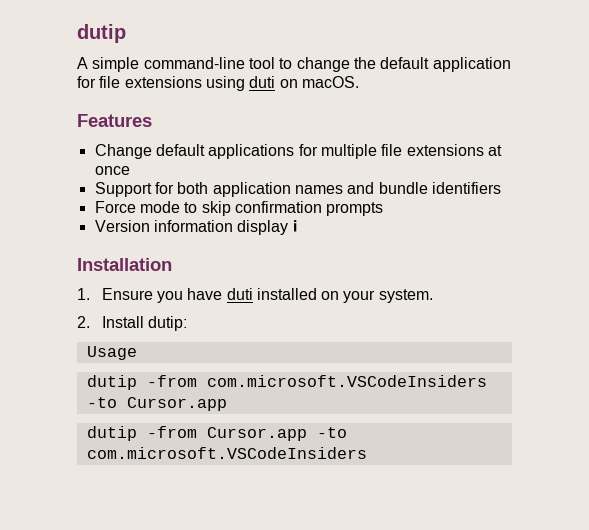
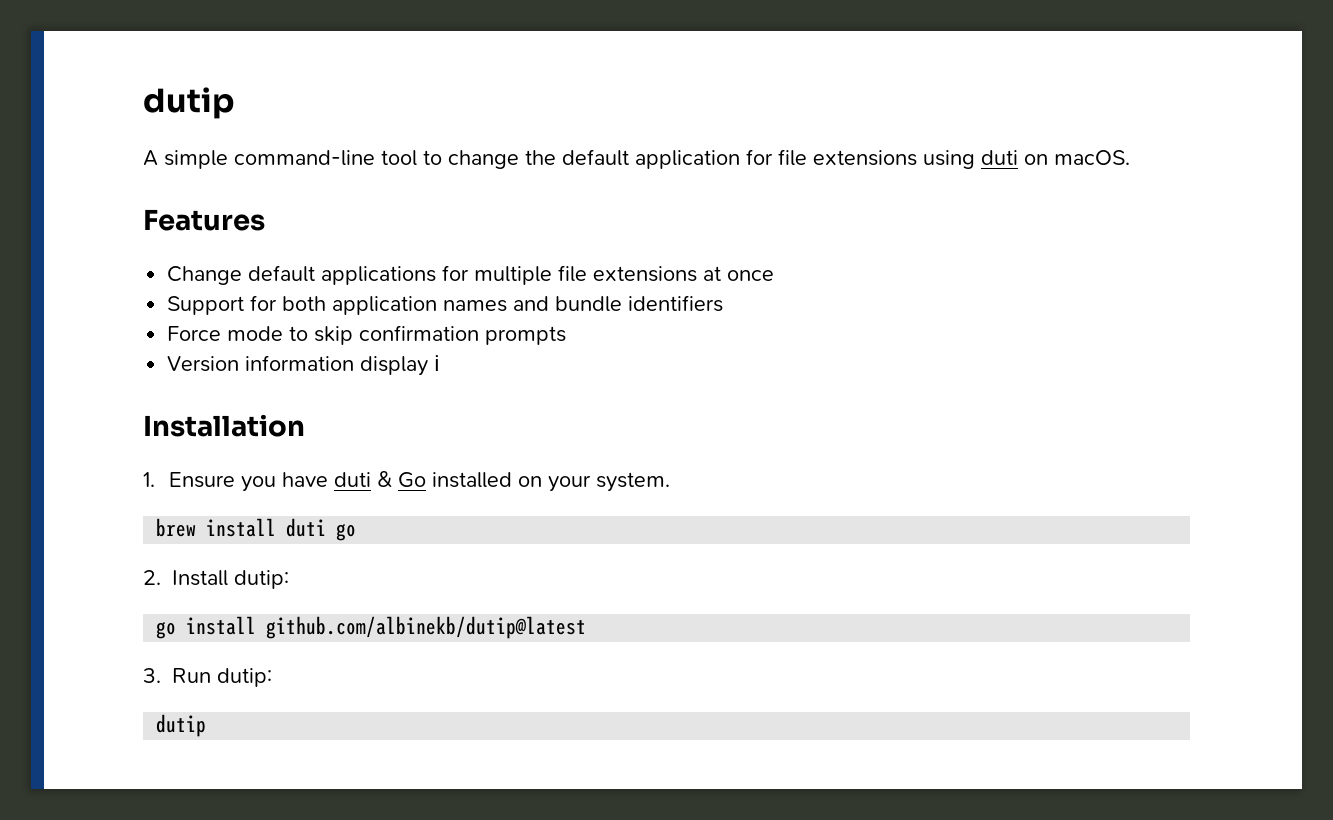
- 1. Ensure you have duti installed on your system.
+ 1. Ensure you have duti & Go installed on your system.
+ brew install duti go
- Usage
- dutip -from com.microsoft.VSCodeInsiders -to Cursor.app
- dutip -from Cursor.app -to com.microsoft.VSCodeInsiders
+ go install github.com/albinekb/dutip@latest
+ 3. Run dutip:
+ dutip

